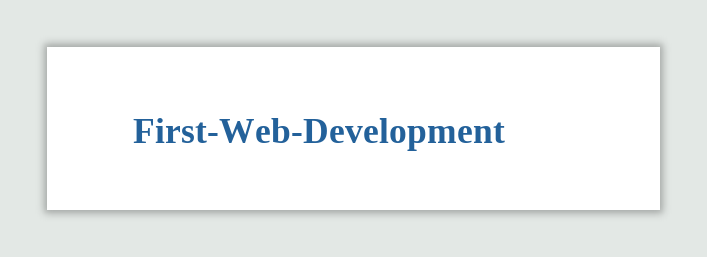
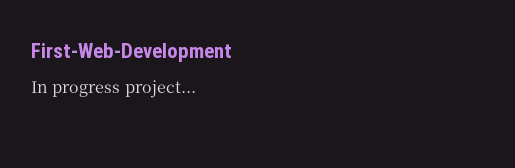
+ In progress project...

